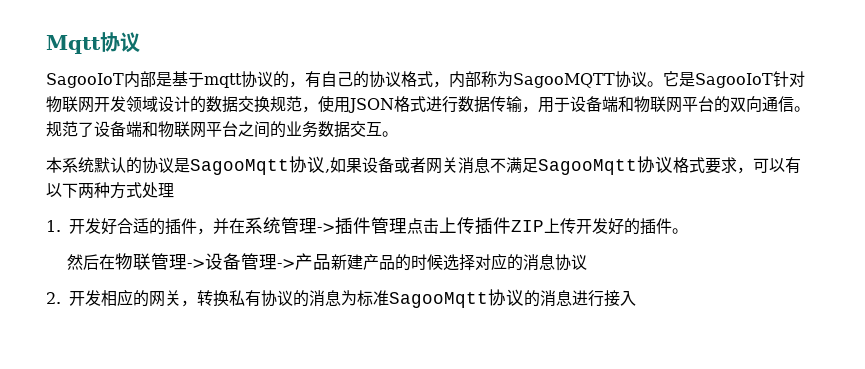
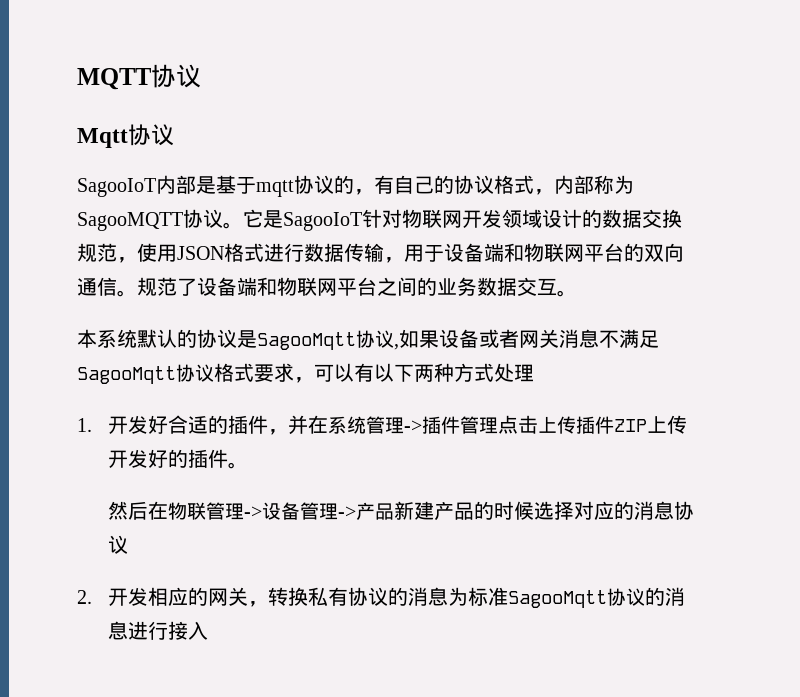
+ MQTT协议

